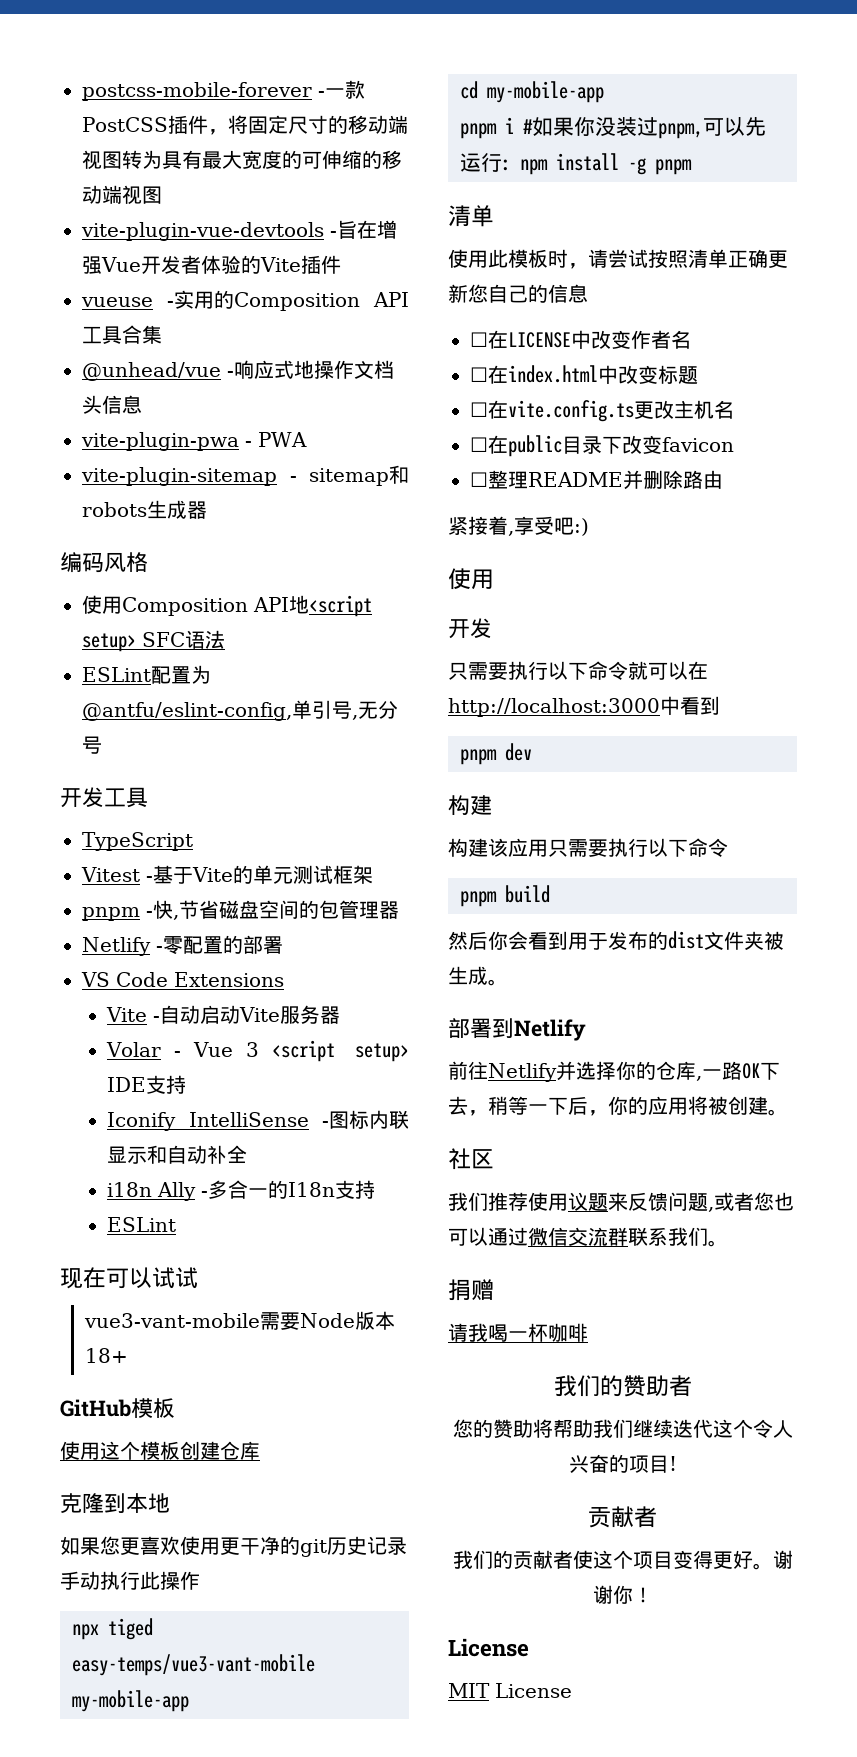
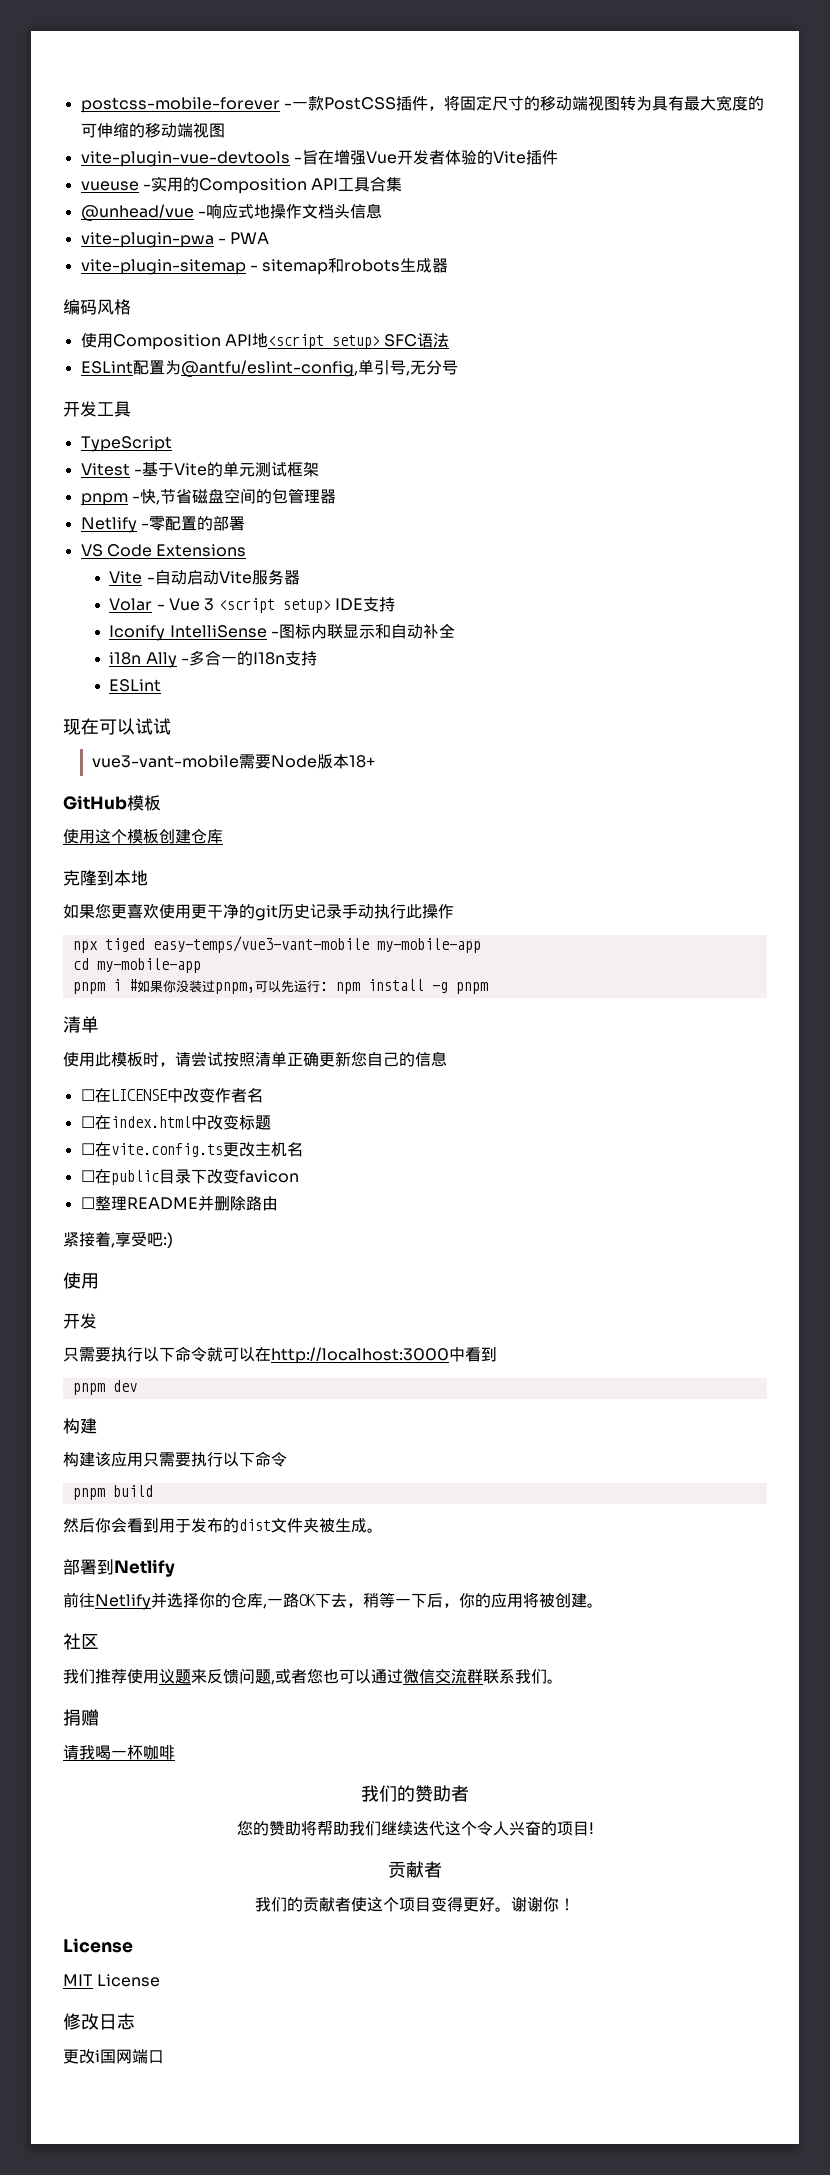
+ 修改日志
+ 更改i国网端口

